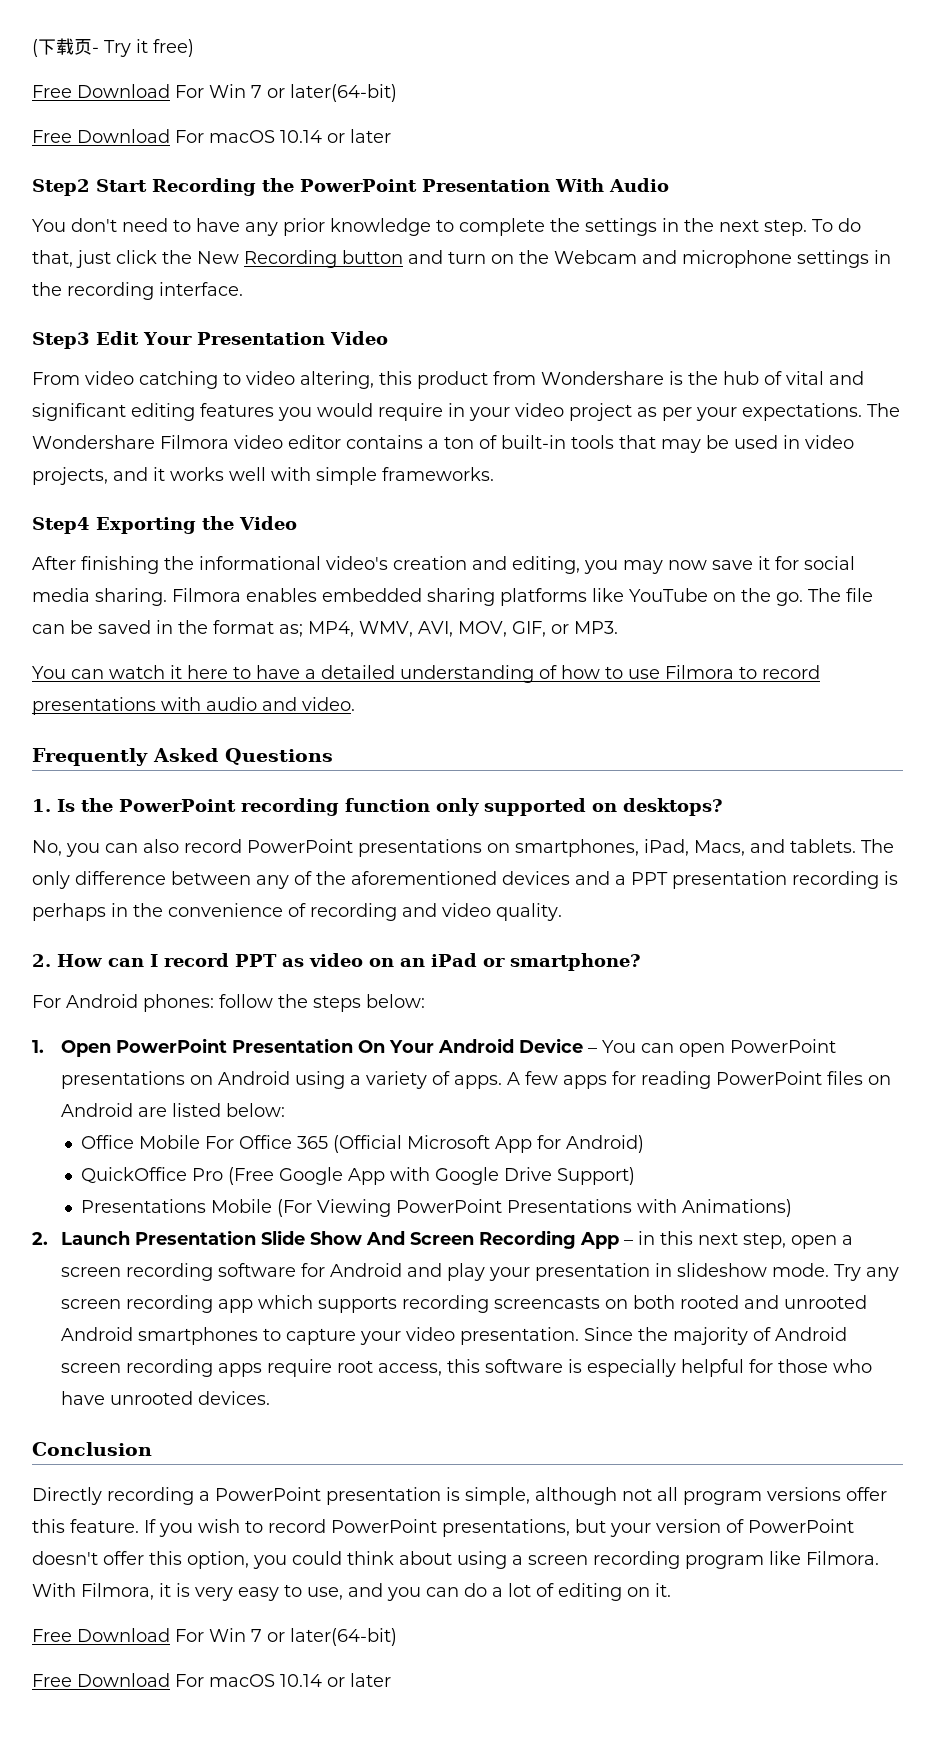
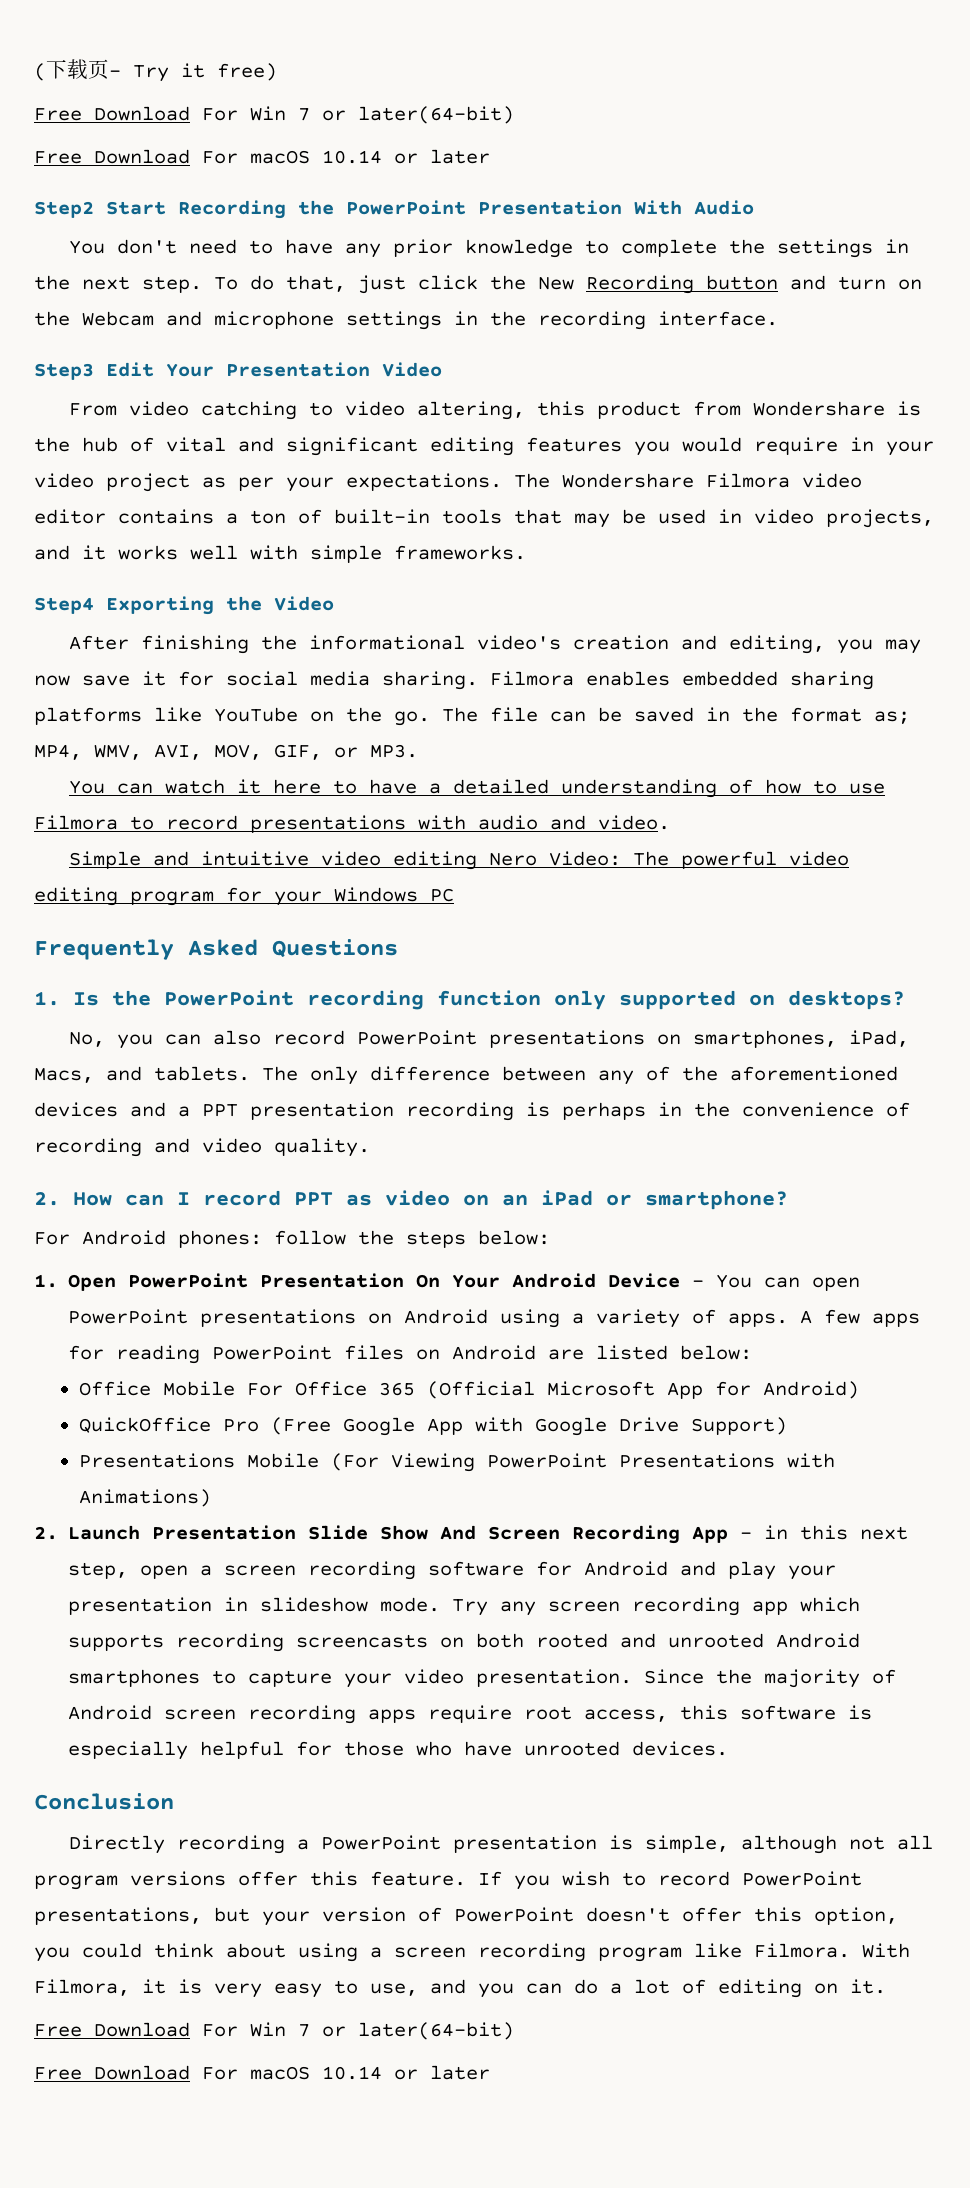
+ Simple and intuitive video editing Nero Video: The powerful video editing program for your Windows PC

